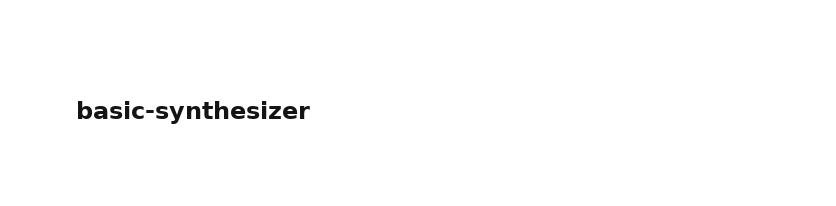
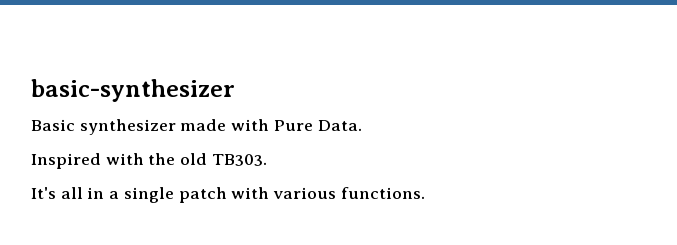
+ Basic synthesizer made with Pure Data.
+ Inspired with the old TB303.
+ It's all in a single patch with various functions.

